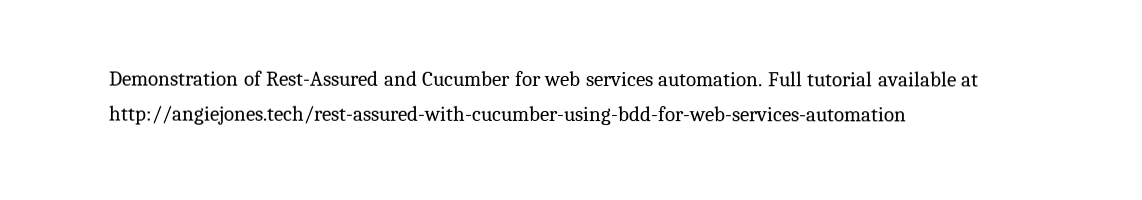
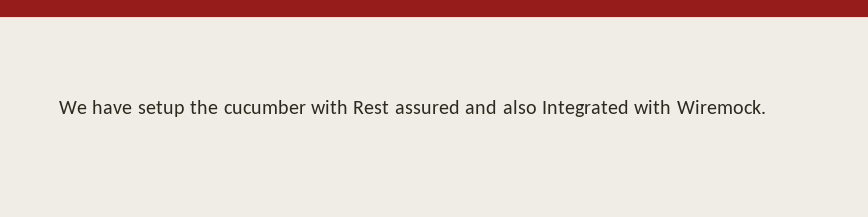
- Demonstration of Rest-Assured and Cucumber for web services automation. Full tutorial available at http://angiejones.tech/rest-assured-with-cucumber-using-bdd-for-web-services-automation
+ We have setup the cucumber with Rest assured and also Integrated with Wiremock.

